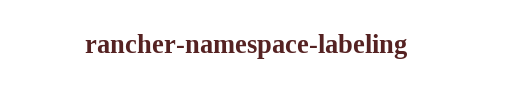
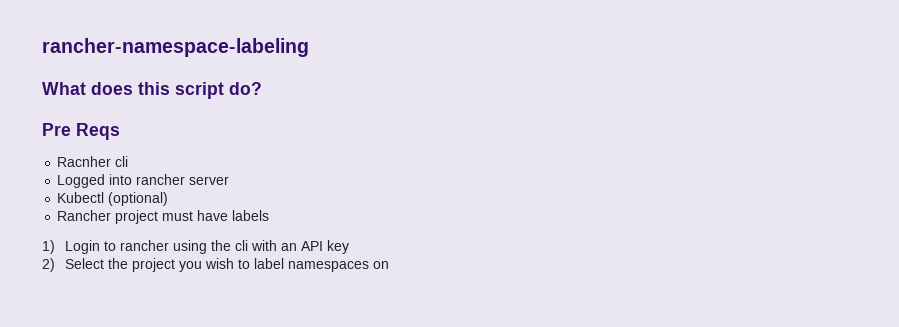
+ What does this script do?
+ Pre Reqs
+ Racnher cli
+ Logged into rancher server
+ Kubectl (optional)
+ Rancher project must have labels
+ 1) Login to rancher using the cli with an API key
+ 2) Select the project you wish to label namespaces on

